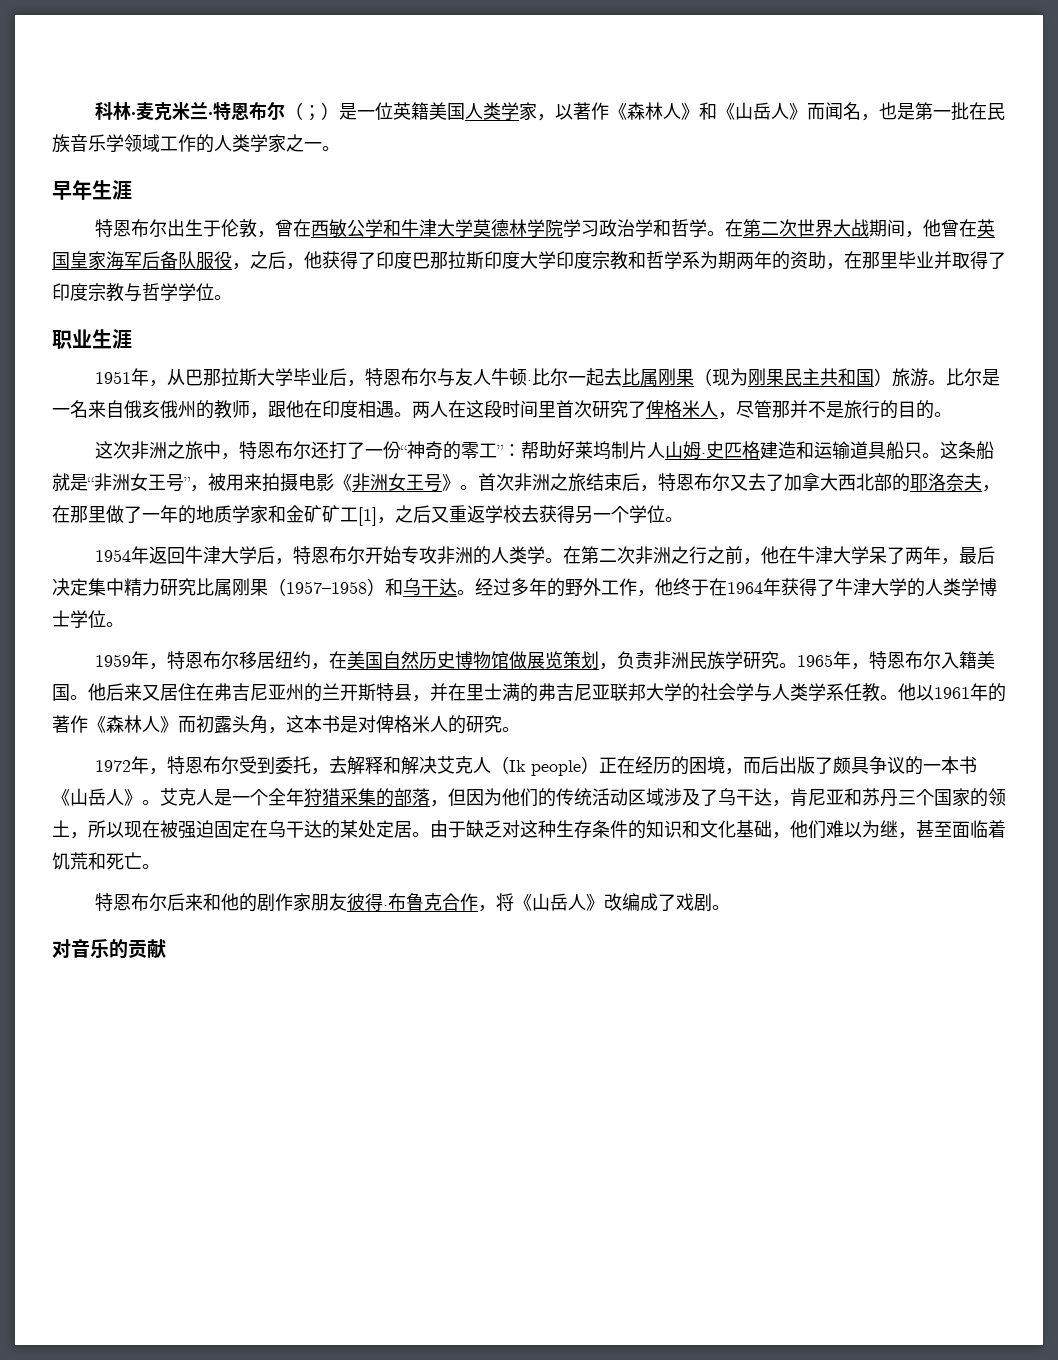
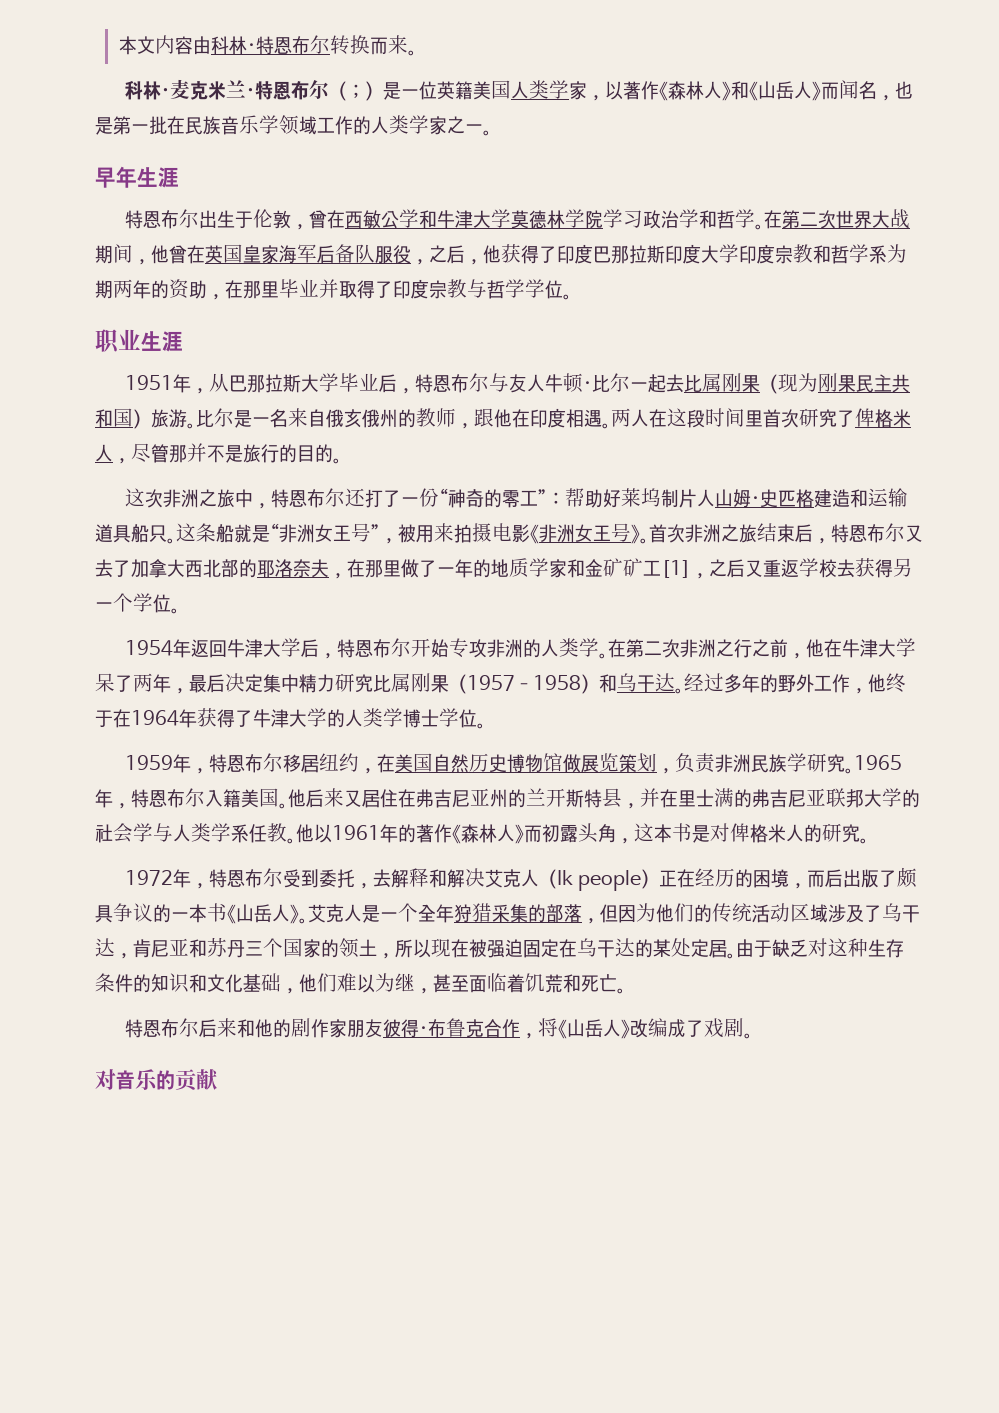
+ 本文内容由科林·特恩布尔转换而来。

